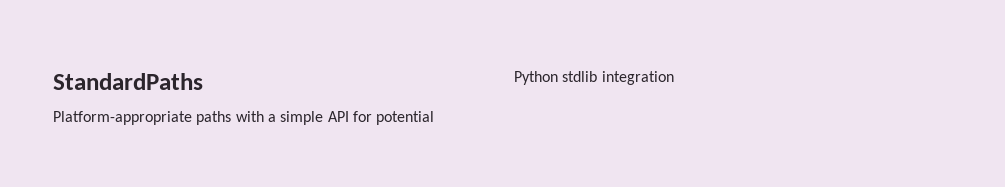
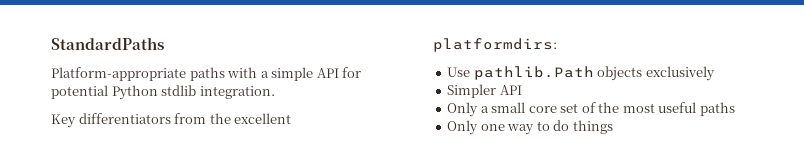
- Platform-appropriate paths with a simple API for potential Python stdlib integration
+ Platform-appropriate paths with a simple API for potential Python stdlib integration.
+ Key differentiators from the excellent platformdirs:
+ Use pathlib.Path objects exclusively
+ Simpler API
+ Only a small core set of the most useful paths
+ Only one way to do things

